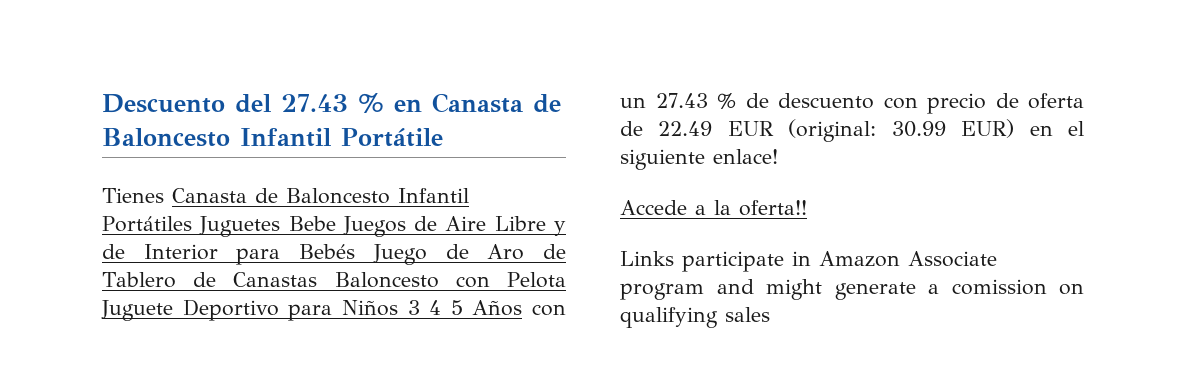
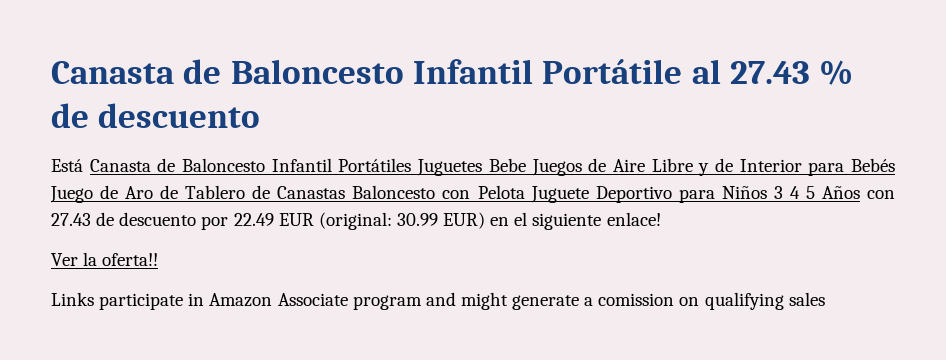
- Descuento del 27.43 % en Canasta de Baloncesto Infantil Portátile
- Tienes Canasta de Baloncesto Infantil Portátiles Juguetes Bebe Juegos de Aire Libre y de Interior para Bebés Juego de Aro de Tablero de Canastas Baloncesto con Pelota Juguete Deportivo para Niños 3 4 5 Años con un 27.43 % de descuento con precio de oferta de 22.49 EUR (original: 30.99 EUR) en el siguiente enlace!
+ Canasta de Baloncesto Infantil Portátile al 27.43 % de descuento
+ Está Canasta de Baloncesto Infantil Portátiles Juguetes Bebe Juegos de Aire Libre y de Interior para Bebés Juego de Aro de Tablero de Canastas Baloncesto con Pelota Juguete Deportivo para Niños 3 4 5 Años con 27.43 de descuento por 22.49 EUR (original: 30.99 EUR) en el siguiente enlace!
- Accede a la oferta!!
+ Ver la oferta!!

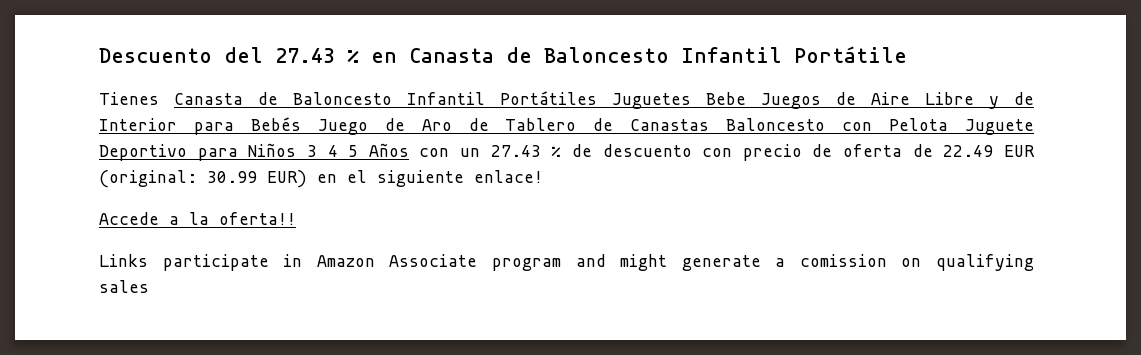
- Canasta de Baloncesto Infantil Portátile al 27.43 % de descuento
- Está Canasta de Baloncesto Infantil Portátiles Juguetes Bebe Juegos de Aire Libre y de Interior para Bebés Juego de Aro de Tablero de Canastas Baloncesto con Pelota Juguete Deportivo para Niños 3 4 5 Años con 27.43 de descuento por 22.49 EUR (original: 30.99 EUR) en el siguiente enlace!
+ Descuento del 27.43 % en Canasta de Baloncesto Infantil Portátile
+ Tienes Canasta de Baloncesto Infantil Portátiles Juguetes Bebe Juegos de Aire Libre y de Interior para Bebés Juego de Aro de Tablero de Canastas Baloncesto con Pelota Juguete Deportivo para Niños 3 4 5 Años con un 27.43 % de descuento con precio de oferta de 22.49 EUR (original: 30.99 EUR) en el siguiente enlace!
- Ver la oferta!!
+ Accede a la oferta!!

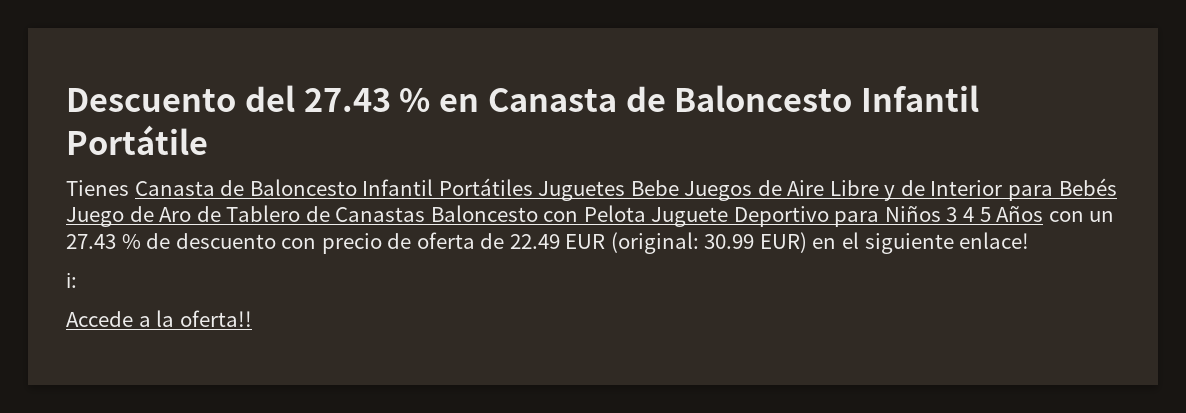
+ ℹ:
- Links participate in Amazon Associate program and might generate a comission on qualifying sales

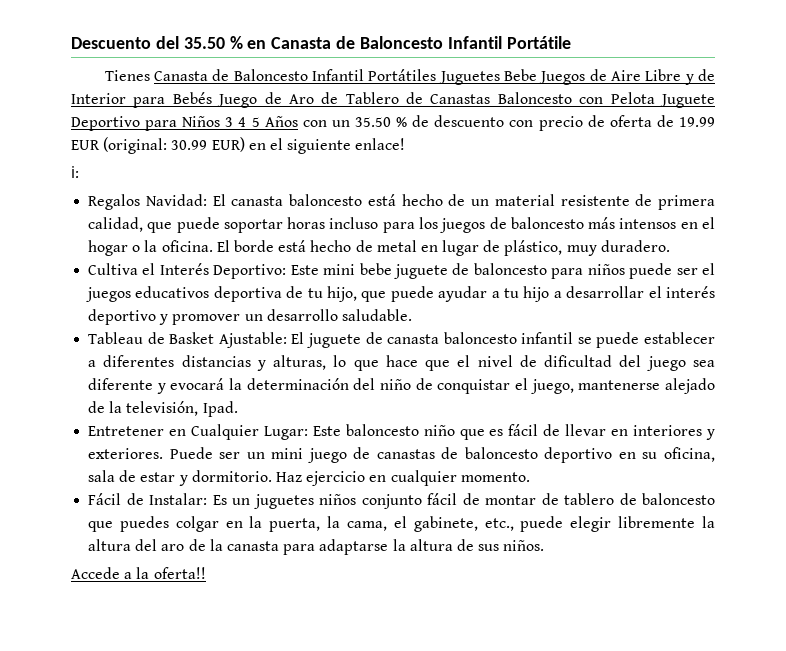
- Descuento del 27.43 % en Canasta de Baloncesto Infantil Portátile
+ Descuento del 35.50 % en Canasta de Baloncesto Infantil Portátile
- Tienes Canasta de Baloncesto Infantil Portátiles Juguetes Bebe Juegos de Aire Libre y de Interior para Bebés Juego de Aro de Tablero de Canastas Baloncesto con Pelota Juguete Deportivo para Niños 3 4 5 Años con un 27.43 % de descuento con precio de oferta de 22.49 EUR (original: 30.99 EUR) en el siguiente enlace!
+ Tienes Canasta de Baloncesto Infantil Portátiles Juguetes Bebe Juegos de Aire Libre y de Interior para Bebés Juego de Aro de Tablero de Canastas Baloncesto con Pelota Juguete Deportivo para Niños 3 4 5 Años con un 35.50 % de descuento con precio de oferta de 19.99 EUR (original: 30.99 EUR) en el siguiente enlace!
+ Regalos Navidad: El canasta baloncesto está hecho de un material resistente de primera calidad, que puede soportar horas incluso para los juegos de baloncesto más intensos en el hogar o la oficina. El borde está hecho de metal en lugar de plástico, muy duradero.
+ Cultiva el Interés Deportivo: Este mini bebe juguete de baloncesto para niños puede ser el juegos educativos deportiva de tu hijo, que puede ayudar a tu hijo a desarrollar el interés deportivo y promover un desarrollo saludable.
+ Tableau de Basket Ajustable: El juguete de canasta baloncesto infantil se puede establecer a diferentes distancias y alturas, lo que hace que el nivel de dificultad del juego sea diferente y evocará la determinación del niño de conquistar el juego, mantenerse alejado de la televisión, Ipad.
+ Entretener en Cualquier Lugar: Este baloncesto niño que es fácil de llevar en interiores y exteriores. Puede ser un mini juego de canastas de baloncesto deportivo en su oficina, sala de estar y dormitorio. Haz ejercicio en cualquier momento.
+ Fácil de Instalar: Es un juguetes niños conjunto fácil de montar de tablero de baloncesto que puedes colgar en la puerta, la cama, el gabinete, etc., puede elegir libremente la altura del aro de la canasta para adaptarse la altura de sus niños.

